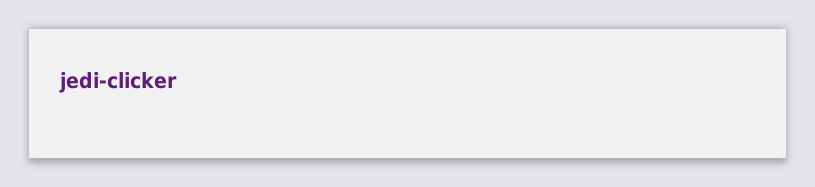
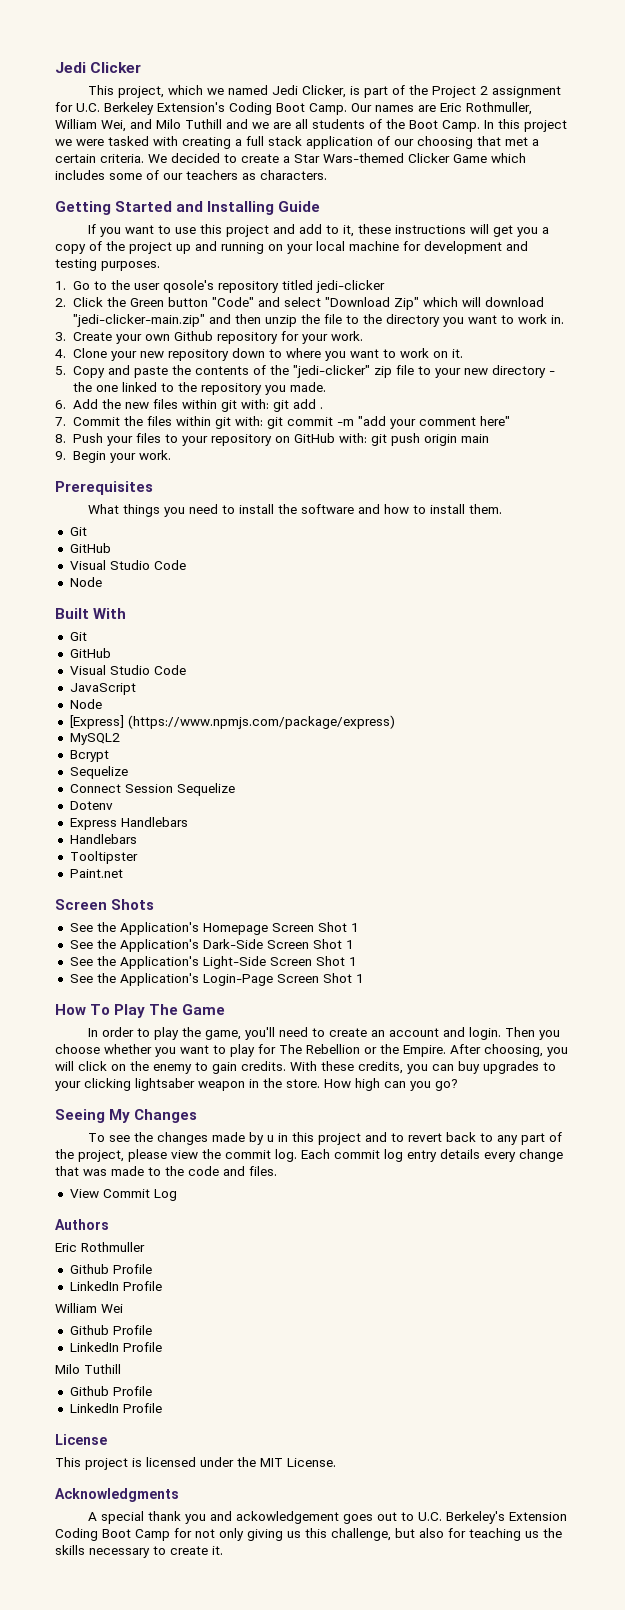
- jedi-clicker
+ Jedi Clicker
+ This project, which we named Jedi Clicker, is part of the Project 2 assignment for U.C. Berkeley Extension's Coding Boot Camp. Our names are Eric Rothmuller, William Wei, and Milo Tuthill and we are all students of the Boot Camp. In this project we were tasked with creating a full stack application of our choosing that met a certain criteria. We decided to create a Star Wars-themed Clicker Game which includes some of our teachers as characters.
+ Getting Started and Installing Guide
+ If you want to use this project and add to it, these instructions will get you a copy of the project up and running on your local machine for development and testing purposes.
+ 1. Go to the user qosole's repository titled jedi-clicker
+ 2. Click the Green button "Code" and select "Download Zip" which will download "jedi-clicker-main.zip" and then unzip the file to the directory you want to work in.
+ 3. Create your own Github repository for your work.
+ 4. Clone your new repository down to where you want to work on it.
+ 5. Copy and paste the contents of the "jedi-clicker" zip file to your new directory - the one linked to the repository you made.
+ 6. Add the new files within git with: git add .
+ 7. Commit the files within git with: git commit -m "add your comment here"
+ 8. Push your files to your repository on GitHub with: git push origin main
+ 9. Begin your work.
+ Prerequisites
+ What things you need to install the software and how to install them.
+ Git
+ GitHub
+ Visual Studio Code
+ Node
+ Built With
+ Git
+ GitHub
+ Visual Studio Code
+ JavaScript
+ Node
+ [Express] (https://www.npmjs.com/package/express)
+ MySQL2
+ Bcrypt
+ Sequelize
+ Connect Session Sequelize
+ Dotenv
+ Express Handlebars
+ Handlebars
+ Tooltipster
+ Paint.net
+ Screen Shots
+ See the Application's Homepage Screen Shot 1
+ See the Application's Dark-Side Screen Shot 1
+ See the Application's Light-Side Screen Shot 1
+ See the Application's Login-Page Screen Shot 1
+ How To Play The Game
+ In order to play the game, you'll need to create an account and login. Then you choose whether you want to play for The Rebellion or the Empire. After choosing, you will click on the enemy to gain credits. With these credits, you can buy upgrades to your clicking lightsaber weapon in the store. How high can you go?
+ Seeing My Changes
+ To see the changes made by u in this project and to revert back to any part of the project, please view the commit log. Each commit log entry details every change that was made to the code and files.
+ View Commit Log
+ Authors
+ Eric Rothmuller
+ Github Profile
+ LinkedIn Profile
+ William Wei
+ Github Profile
+ LinkedIn Profile
+ Milo Tuthill
+ Github Profile
+ LinkedIn Profile
+ License
+ This project is licensed under the MIT License.
+ Acknowledgments
+ A special thank you and ackowledgement goes out to U.C. Berkeley's Extension Coding Boot Camp for not only giving us this challenge, but also for teaching us the skills necessary to create it.

